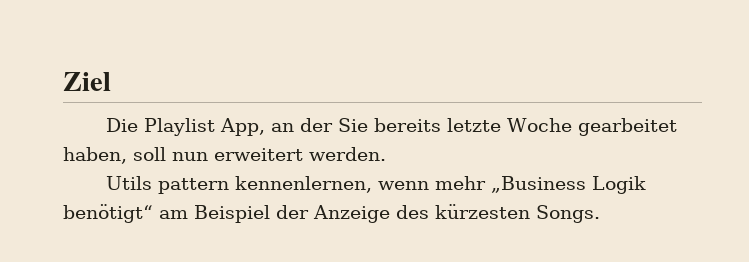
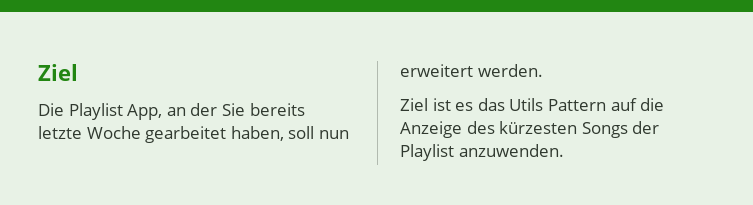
- Utils pattern kennenlernen, wenn mehr „Business Logik benötigt“ am Beispiel der Anzeige des kürzesten Songs.
+ Ziel ist es das Utils Pattern auf die Anzeige des kürzesten Songs der Playlist anzuwenden.

